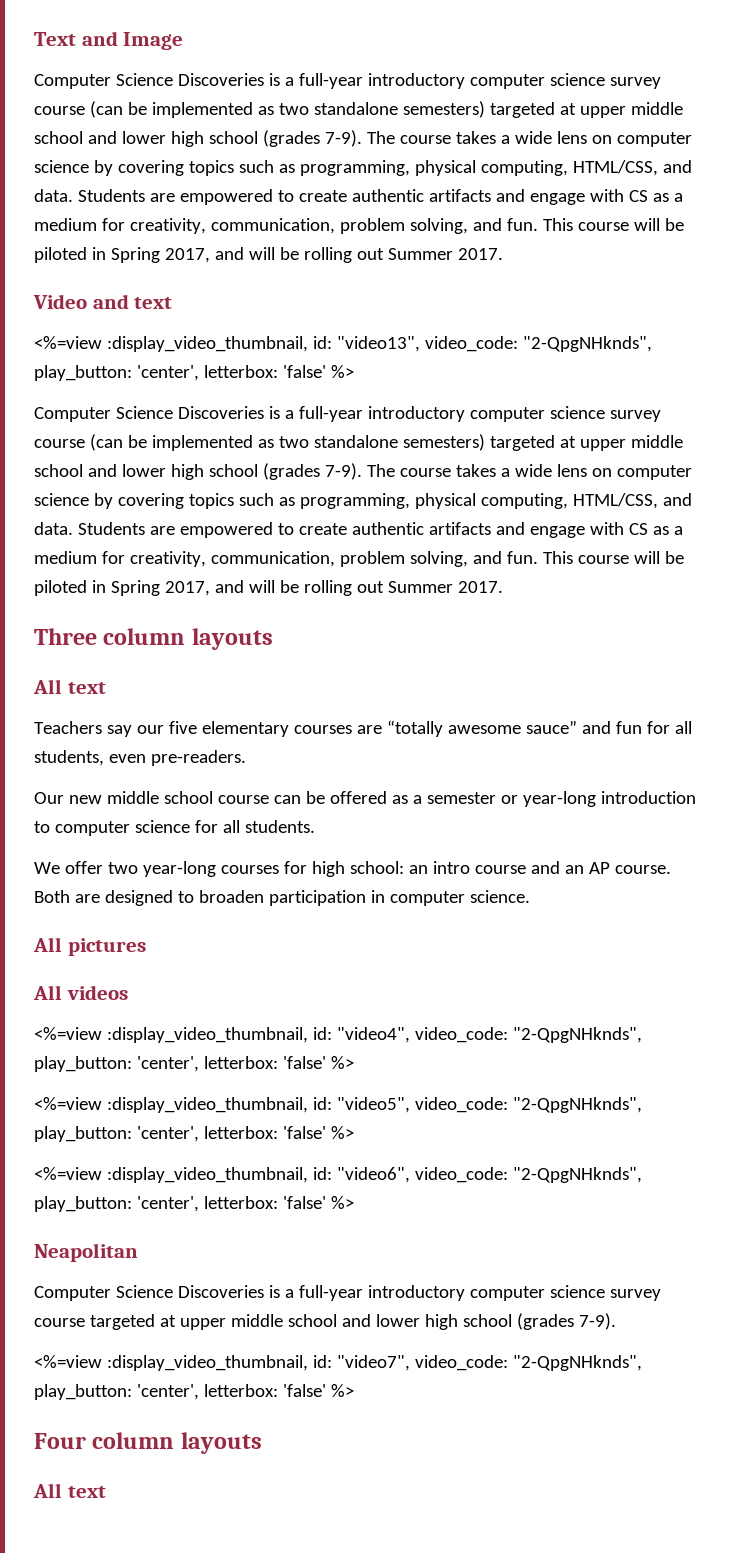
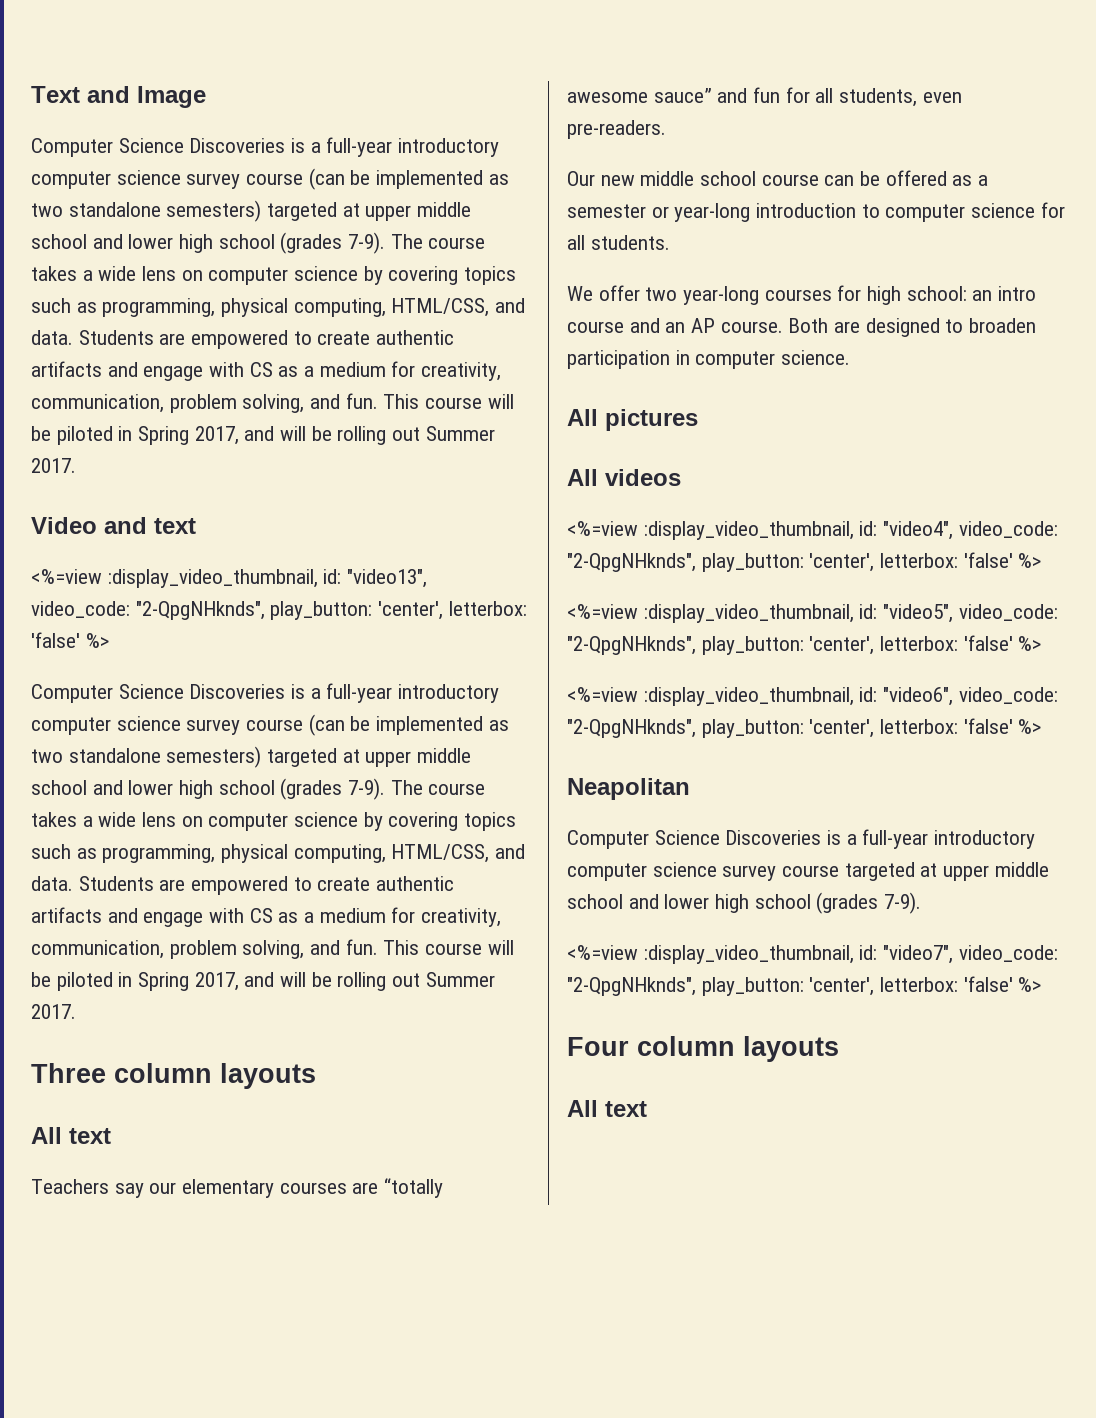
- Teachers say our five elementary courses are “totally awesome sauce” and fun for all students, even pre-readers.
+ Teachers say our elementary courses are “totally awesome sauce” and fun for all students, even pre-readers.

